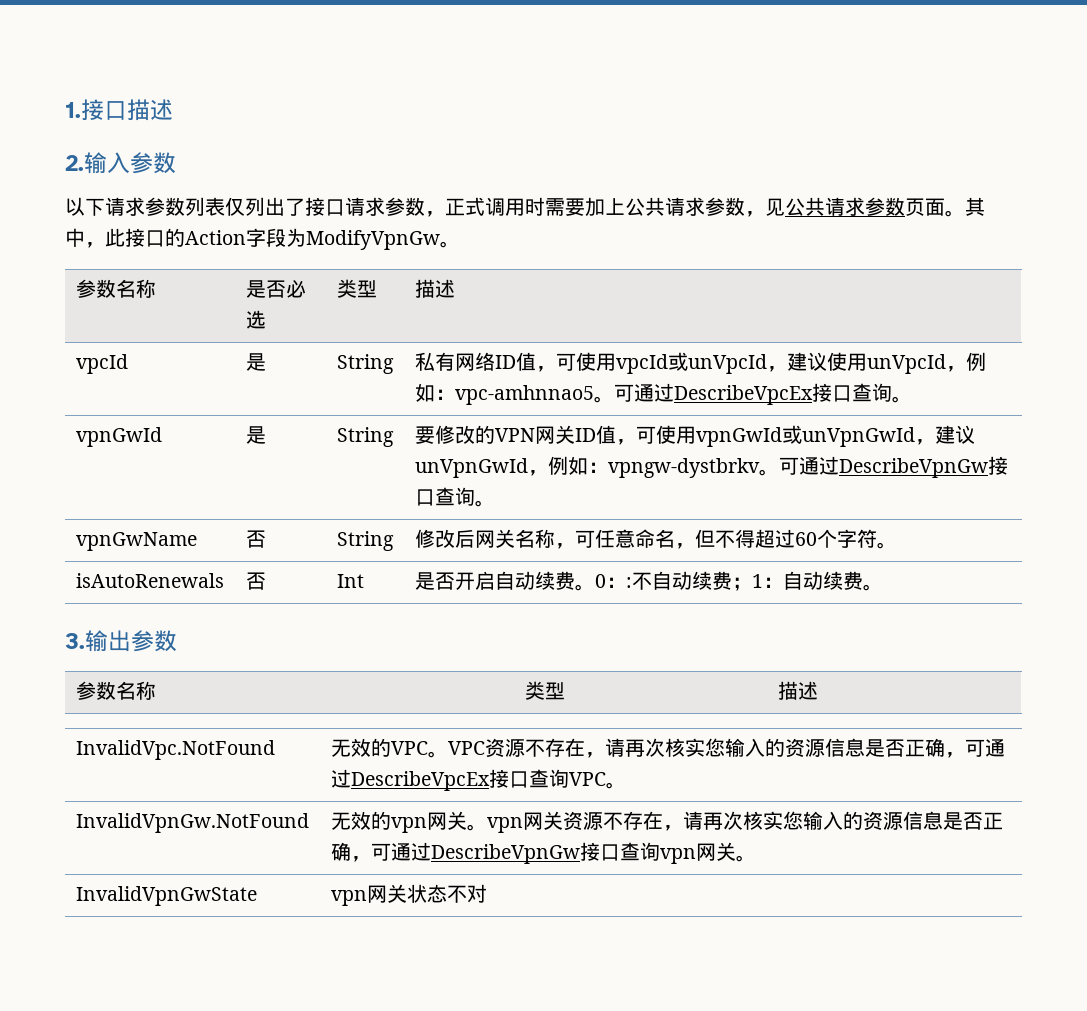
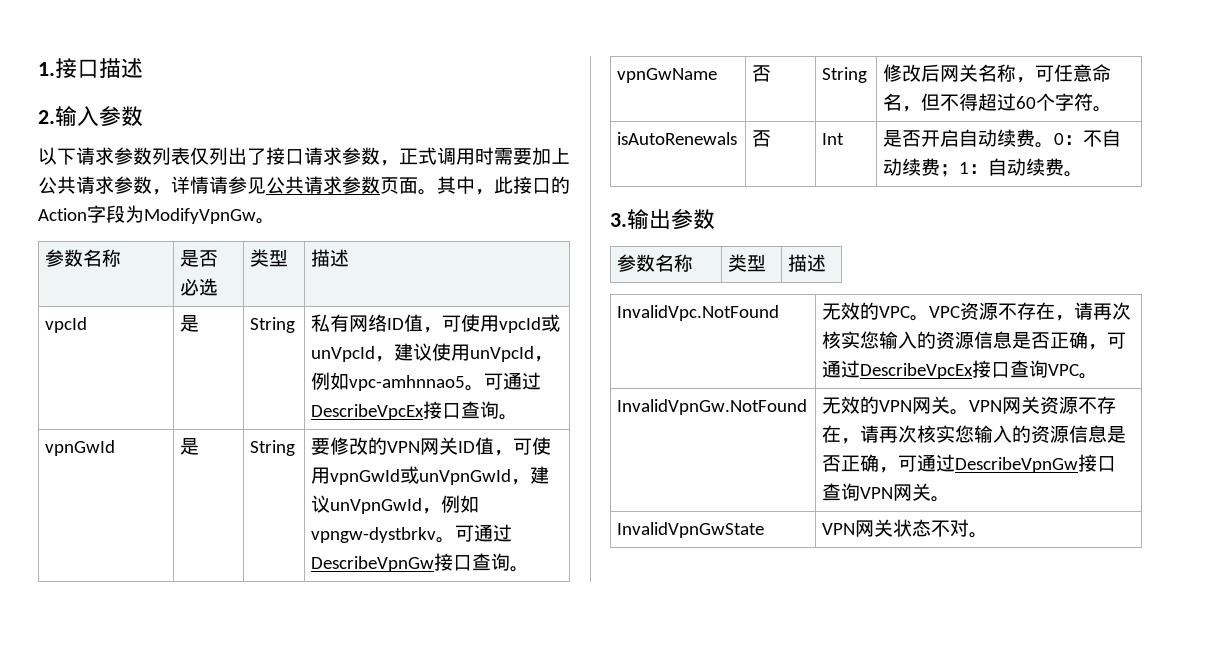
- 以下请求参数列表仅列出了接口请求参数，正式调用时需要加上公共请求参数，见公共请求参数页面。
+ 以下请求参数列表仅列出了接口请求参数，正式调用时需要加上公共请求参数，详情请参见公共请求参数页面。
- vpcId | 是 | String | 私有网络ID值，可使用vpcId或unVpcId，建议使用unVpcId，例如：vpc-amhnnao5。可通过DescribeVpcEx接口查询。
+ vpcId | 是 | String | 私有网络ID值，可使用vpcId或unVpcId，建议使用unVpcId，例如vpc-amhnnao5。可通过DescribeVpcEx接口查询。
- vpnGwId | 是 | String | 要修改的VPN网关ID值，可使用vpnGwId或unVpnGwId，建议unVpnGwId，例如：vpngw-dystbrkv。可通过DescribeVpnGw接口查询。
+ vpnGwId | 是 | String | 要修改的VPN网关ID值，可使用vpnGwId或unVpnGwId，建议unVpnGwId，例如vpngw-dystbrkv。可通过DescribeVpnGw接口查询。
- isAutoRenewals | 否 | Int | 是否开启自动续费。0：:不自动续费；1：自动续费。
+ isAutoRenewals | 否 | Int | 是否开启自动续费。0：不自动续费；1：自动续费。
- InvalidVpnGw.NotFound | 无效的vpn网关。vpn网关资源不存在，请再次核实您输入的资源信息是否正确，可通过DescribeVpnGw接口查询vpn网关。
+ InvalidVpnGw.NotFound | 无效的VPN网关。VPN网关资源不存在，请再次核实您输入的资源信息是否正确，可通过DescribeVpnGw接口查询VPN网关。
- InvalidVpnGwState | vpn网关状态不对
+ InvalidVpnGwState | VPN网关状态不对。

